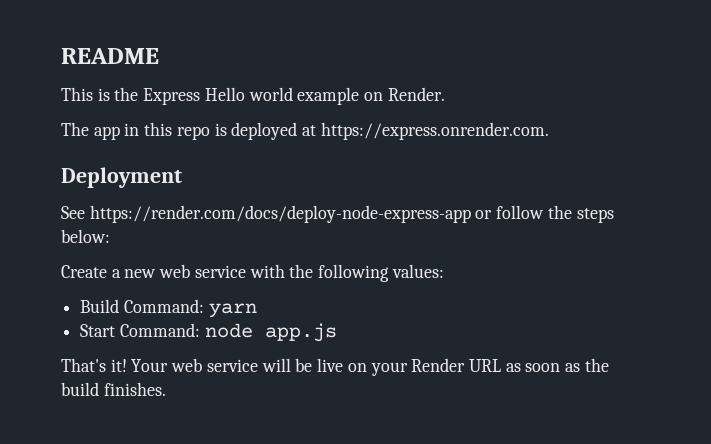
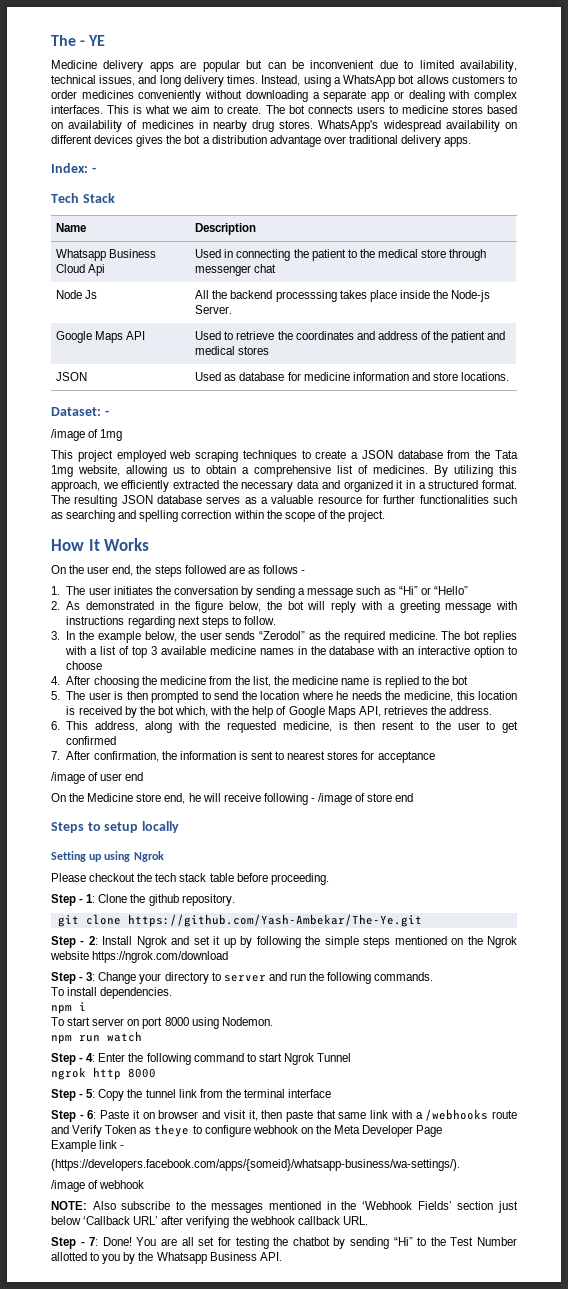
- README
- This is the Express Hello world example on Render.
- The app in this repo is deployed at https://express.onrender.com.
- Deployment
- See https://render.com/docs/deploy-node-express-app or follow the steps below:
- Create a new web service with the following values:
- Build Command: yarn
- Start Command: node app.js
- That's it! Your web service will be live on your Render URL as soon as the build finishes.
+ The - YE
+ Medicine delivery apps are popular but can be inconvenient due to limited availability, technical issues, and long delivery times. Instead, using a WhatsApp bot allows customers to order medicines conveniently without downloading a separate app or dealing with complex interfaces. This is what we aim to create. The bot connects users to medicine stores based on availability of medicines in nearby drug stores. WhatsApp's widespread availability on different devices gives the bot a distribution advantage over traditional delivery apps.
+ Index: -
+ Tech Stack
+ Name | Description
+ Whatsapp Business Cloud Api | Used in connecting the patient to the medical store through messenger chat
+ Node Js | All the backend processsing takes place inside the Node-js Server.
+ Google Maps API | Used to retrieve the coordinates and address of the patient and medical stores
+ JSON | Used as database for medicine information and store locations.
+ Dataset: -
+ /image of 1mg
+ This project employed web scraping techniques to create a JSON database from the Tata 1mg website, allowing us to obtain a comprehensive list of medicines. By utilizing this approach, we efficiently extracted the necessary data and organized it in a structured format. The resulting JSON database serves as a valuable resource for further functionalities such as searching and spelling correction within the scope of the project.
+ How It Works
+ On the user end, the steps followed are as follows -
+ 1. The user initiates the conversation by sending a message such as “Hi” or “Hello”
+ 2. As demonstrated in the figure below, the bot will reply with a greeting message with instructions regarding next steps to follow.
+ 3. In the example below, the user sends “Zerodol” as the required medicine. The bot replies with a list of top 3 available medicine names in the database with an interactive option to choose
+ 4. After choosing the medicine from the list, the medicine name is replied to the bot
+ 5. The user is then prompted to send the location where he needs the medicine, this location is received by the bot which, with the help of Google Maps API, retrieves the address.
+ 6. This address, along with the requested medicine, is then resent to the user to get confirmed
+ 7. After confirmation, the information is sent to nearest stores for acceptance
+ /image of user end
+ On the Medicine store end, he will receive following - /image of store end
+ Steps to setup locally
+ Setting up using Ngrok
+ Please checkout the tech stack table before proceeding.
+ Step - 1: Clone the github repository.
+ git clone https://github.com/Yash-Ambekar/The-Ye.git
+ Step - 2: Install Ngrok and set it up by following the simple steps mentioned on the Ngrok website https://ngrok.com/download
+ Step - 3: Change your directory to server and run the following commands.
+ To install dependencies.
+ npm i
+ To start server on port 8000 using Nodemon.
+ npm run watch
+ Step - 4: Enter the following command to start Ngrok Tunnel
+ ngrok http 8000
+ Step - 5: Copy the tunnel link from the terminal interface
+ Step - 6: Paste it on browser and visit it, then paste that same link with a /webhooks route and Verify Token as theye to configure webhook on the Meta Developer Page
+ Example link -
+ (https://developers.facebook.com/apps/{someid}/whatsapp-business/wa-settings/).
+ /image of webhook
+ NOTE: Also subscribe to the messages mentioned in the ‘Webhook Fields’ section just below ‘Callback URL’ after verifying the webhook callback URL.
+ Step - 7: Done! You are all set for testing the chatbot by sending “Hi” to the Test Number allotted to you by the Whatsapp Business API.

